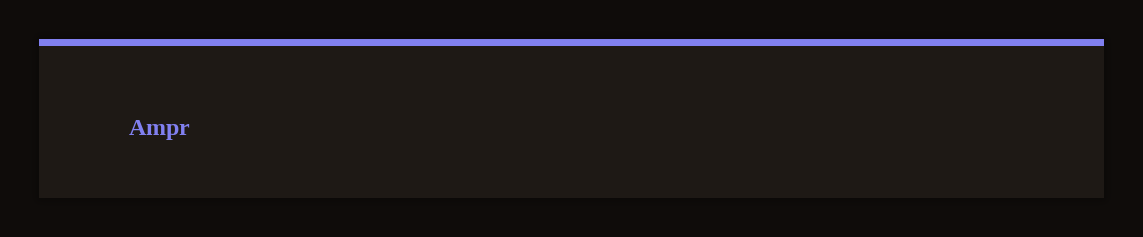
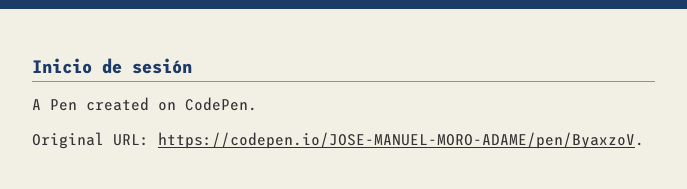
- Ampr
+ Inicio de sesión
+ A Pen created on CodePen.
+ Original URL: https://codepen.io/JOSE-MANUEL-MORO-ADAME/pen/ByaxzoV.

